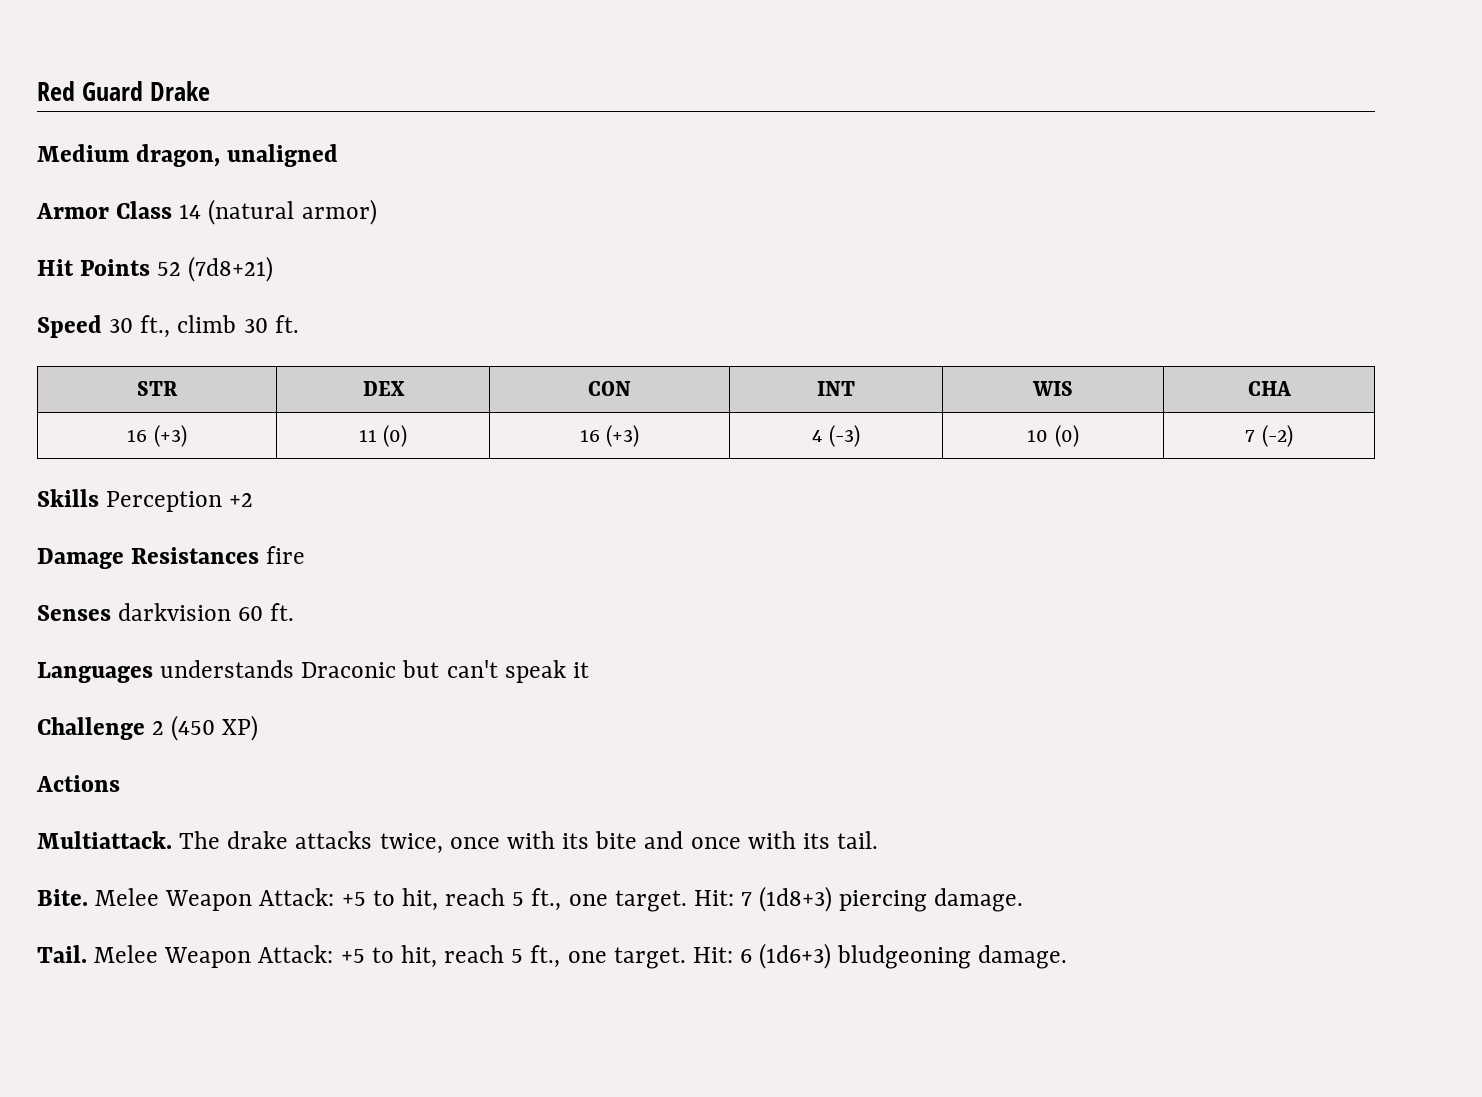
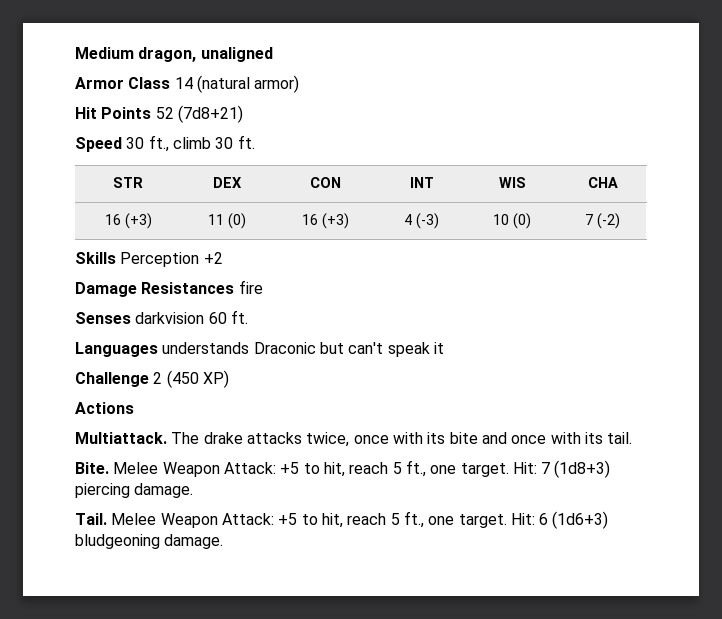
- Red Guard Drake

